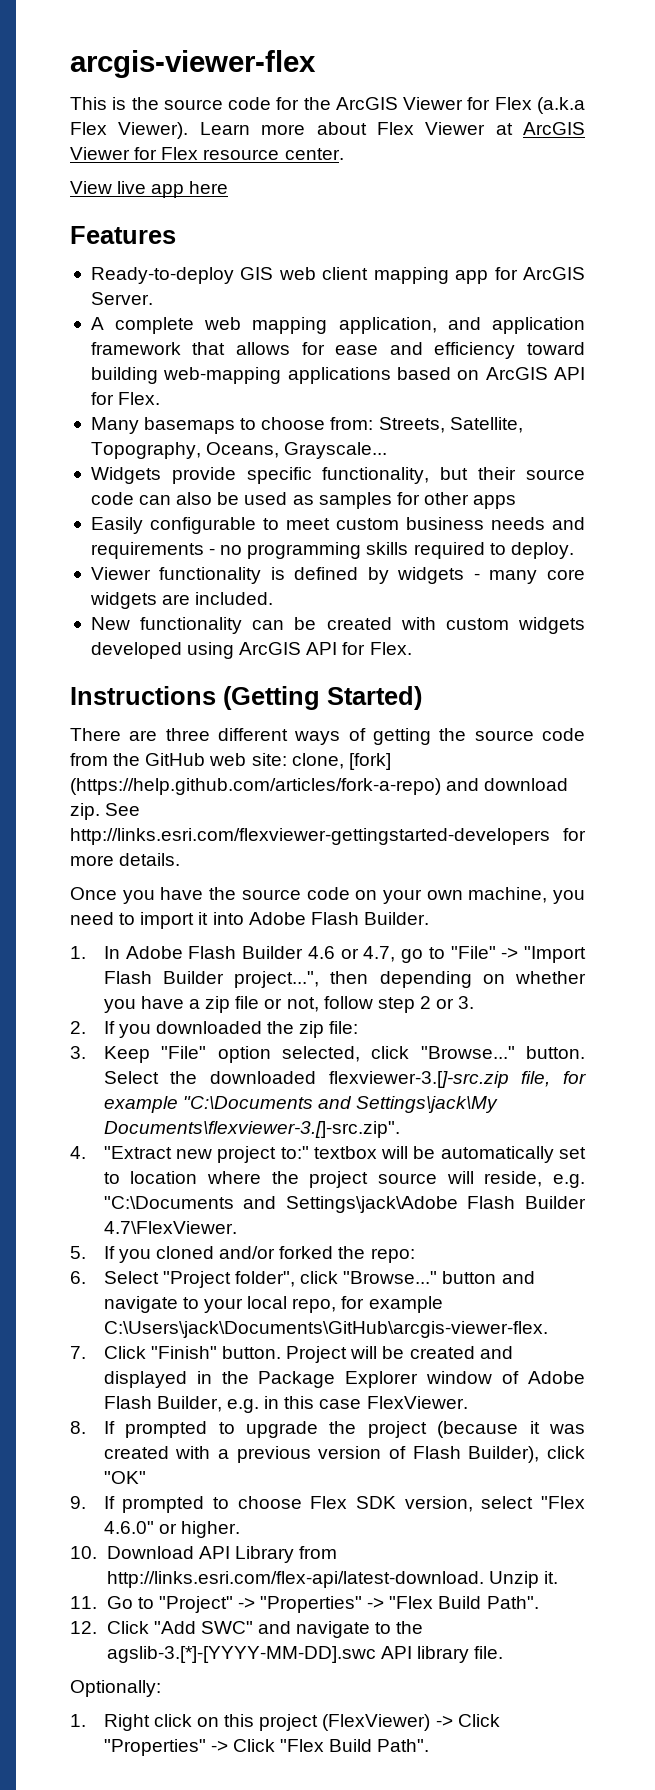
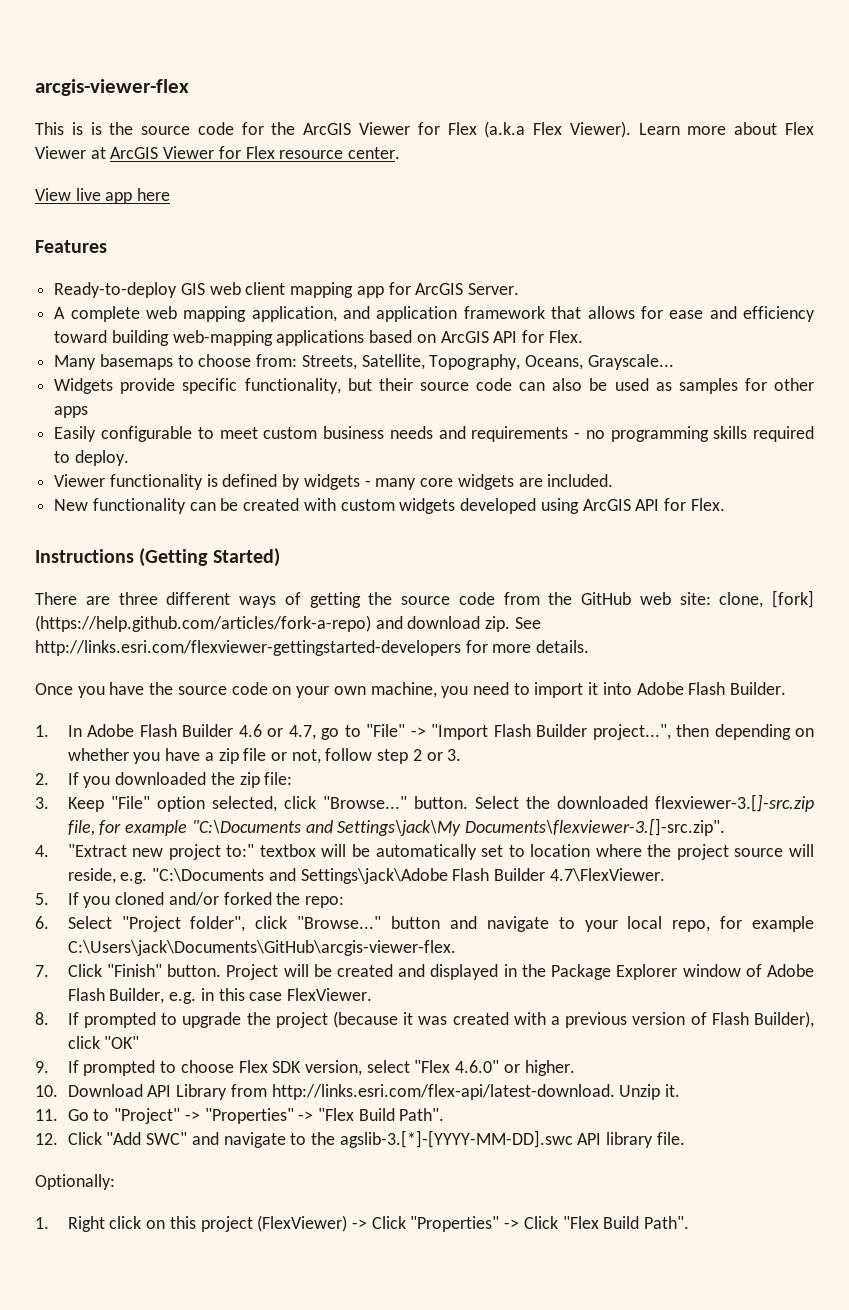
- This is the source code for the ArcGIS Viewer for Flex (a.k.a Flex Viewer).
+ This is is the source code for the ArcGIS Viewer for Flex (a.k.a Flex Viewer).

